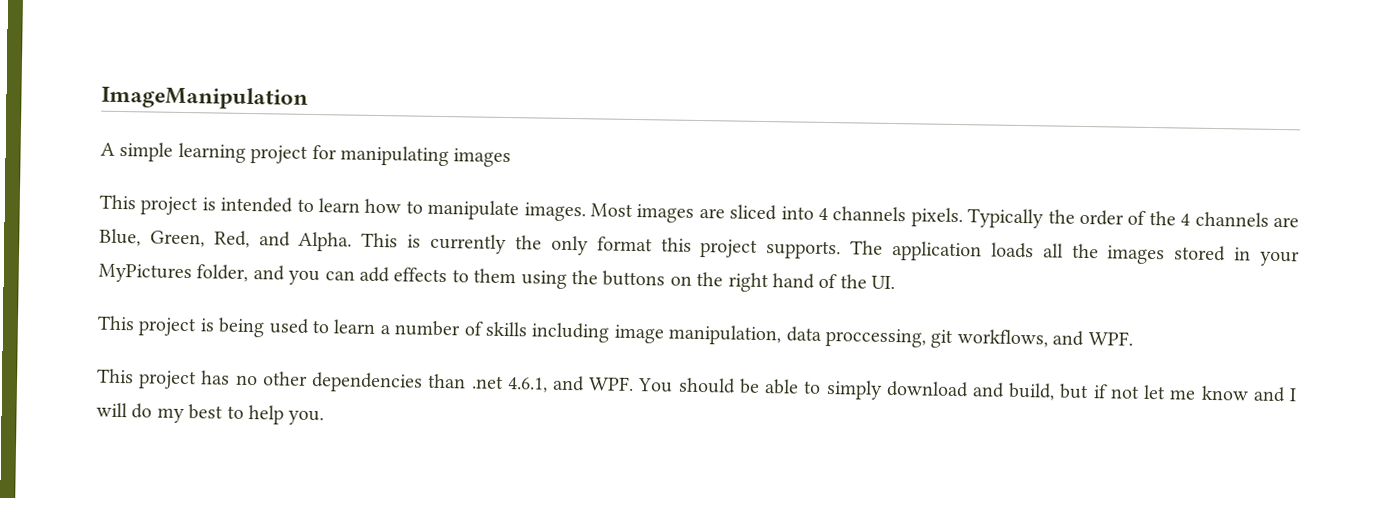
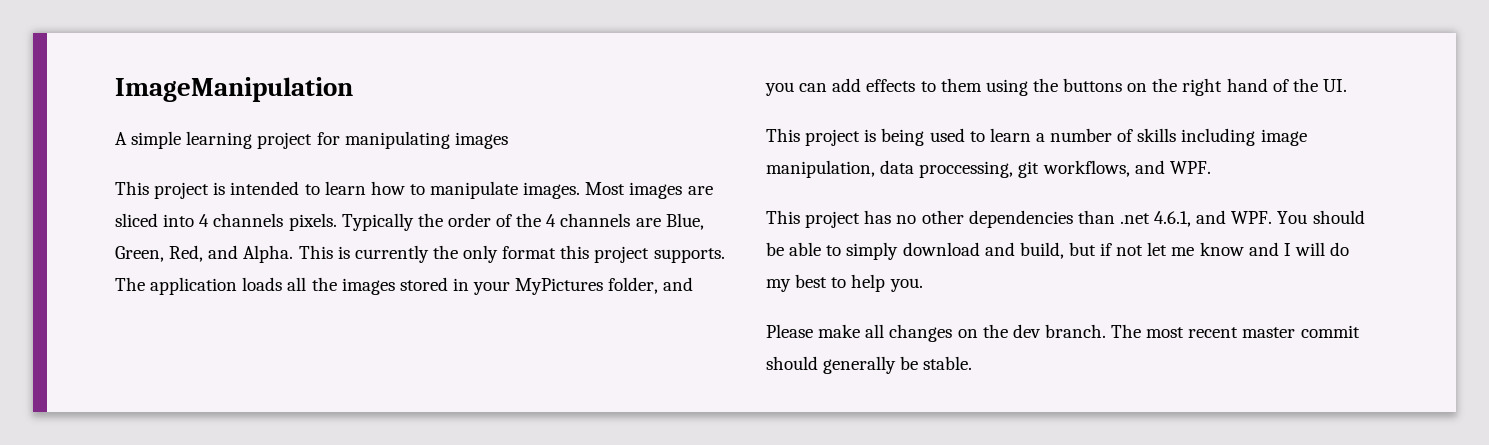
+ Please make all changes on the dev branch. The most recent master commit should generally be stable.

